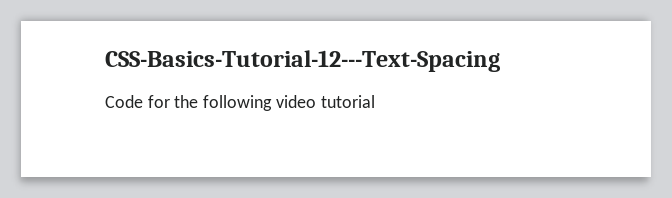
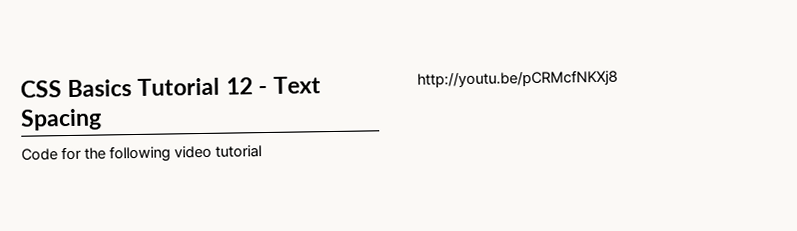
- CSS-Basics-Tutorial-12---Text-Spacing
+ CSS Basics Tutorial 12 - Text Spacing
- Code for the following video tutorial
+ Code for the following video tutorial http://youtu.be/pCRMcfNKXj8

